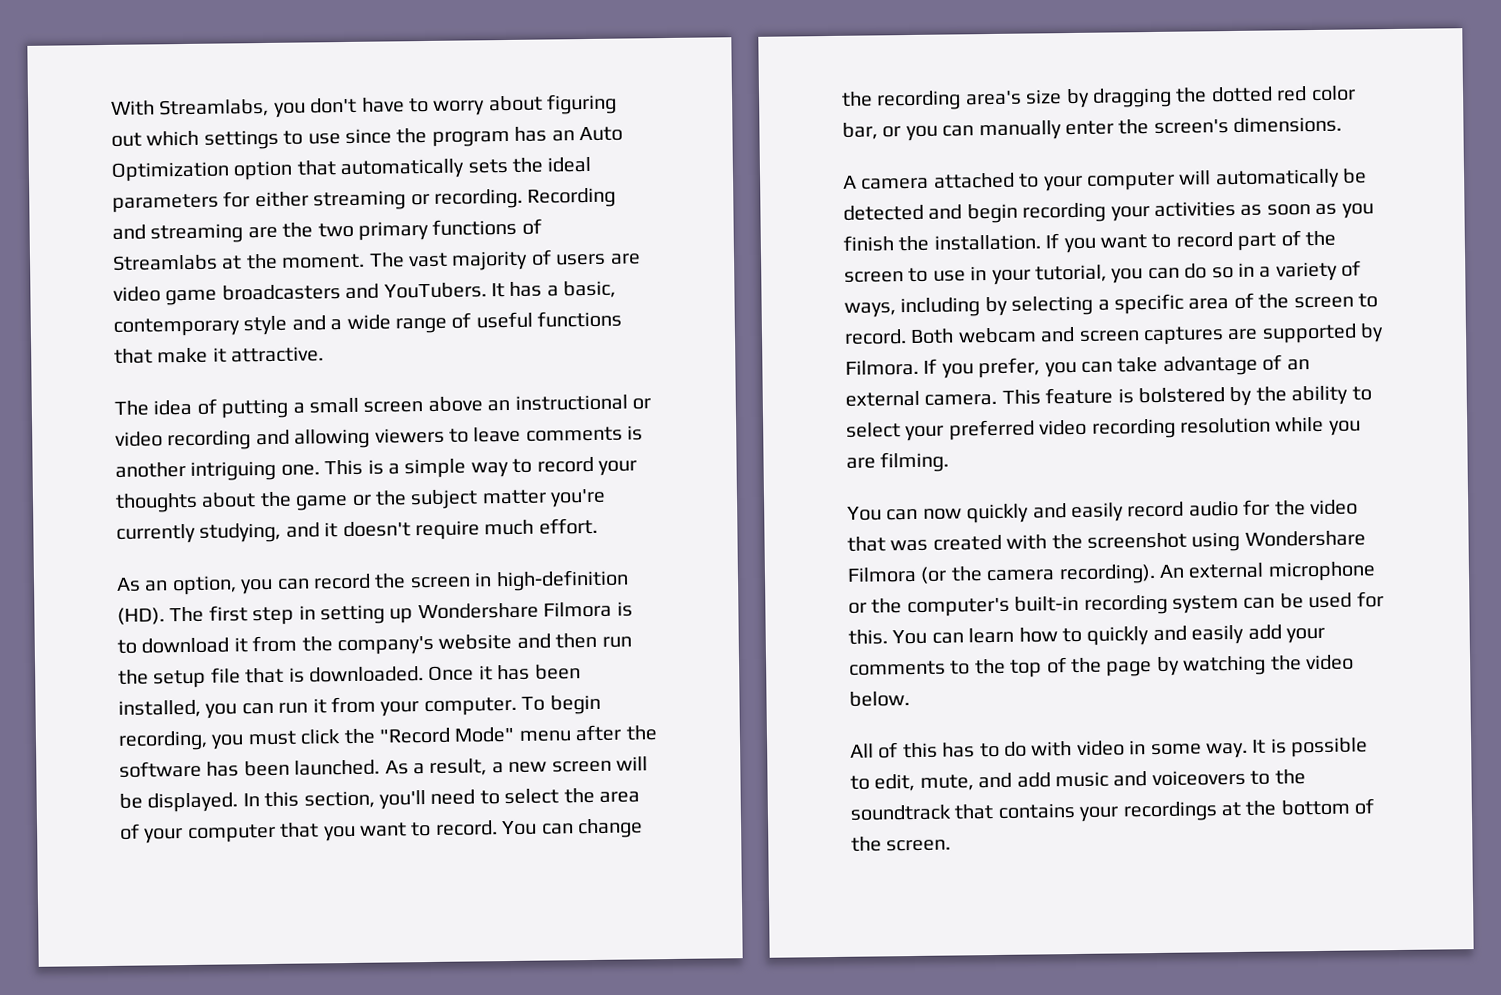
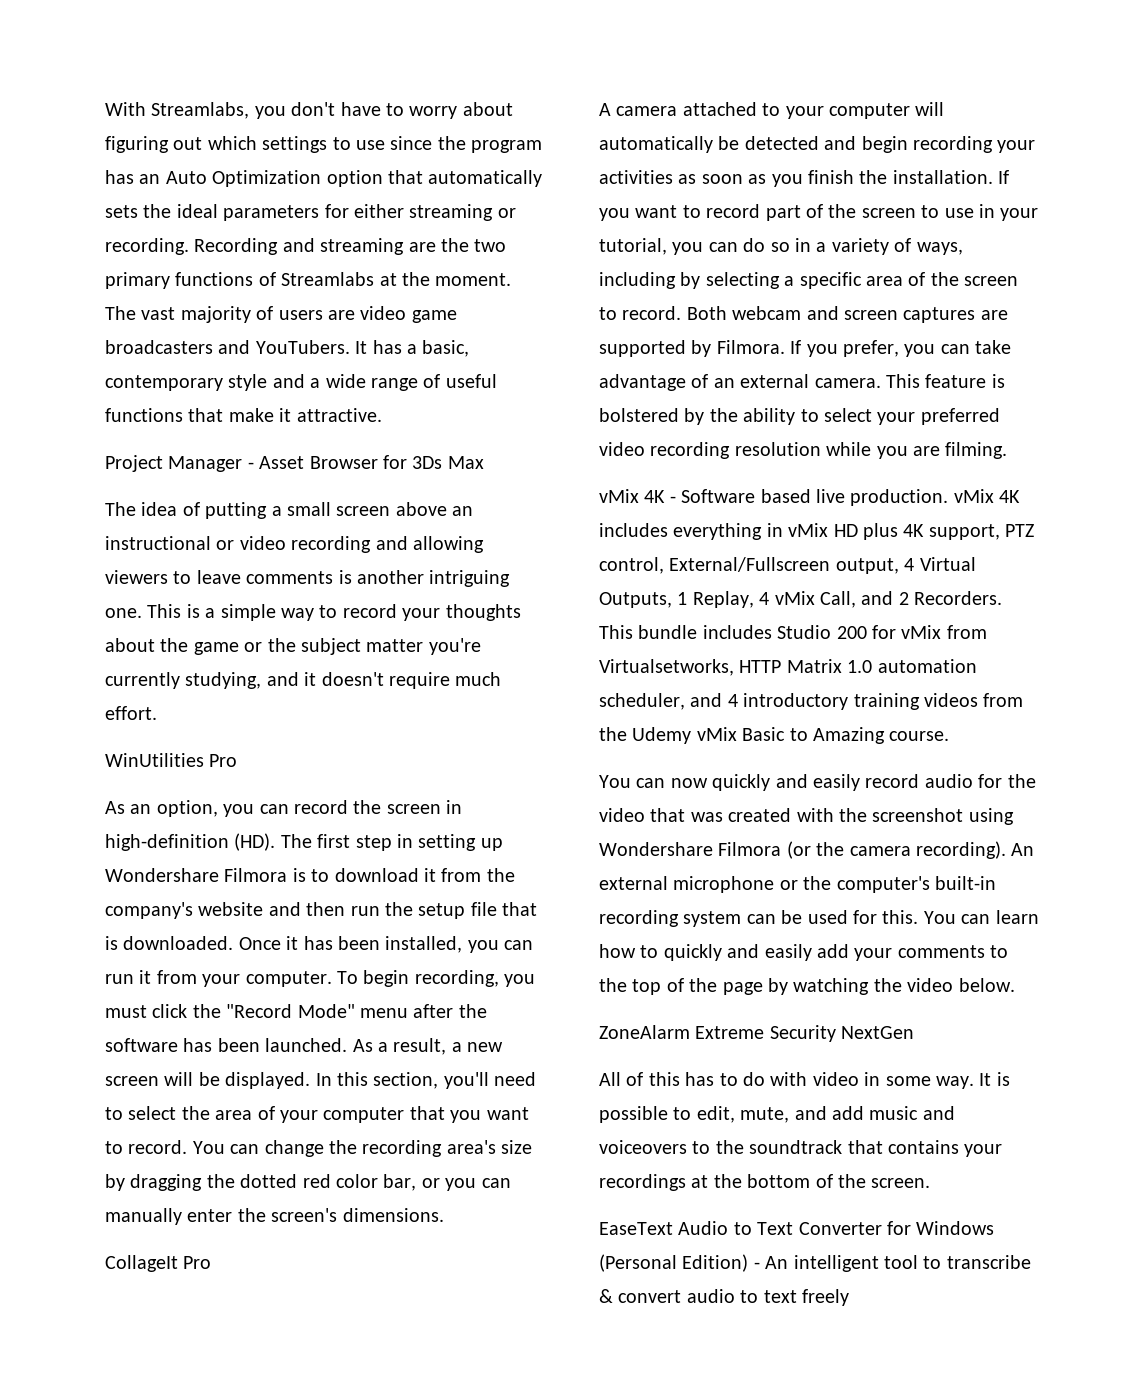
+ Project Manager - Asset Browser for 3Ds Max
+ WinUtilities Pro
+ CollageIt Pro
+ vMix 4K - Software based live production. vMix 4K includes everything in vMix HD plus 4K support, PTZ control, External/Fullscreen output, 4 Virtual Outputs, 1 Replay, 4 vMix Call, and 2 Recorders. This bundle includes Studio 200 for vMix from Virtualsetworks, HTTP Matrix 1.0 automation scheduler, and 4 introductory training videos from the Udemy vMix Basic to Amazing course.
+ ZoneAlarm Extreme Security NextGen
+ EaseText Audio to Text Converter for Windows (Personal Edition) - An intelligent tool to transcribe & convert audio to text freely

